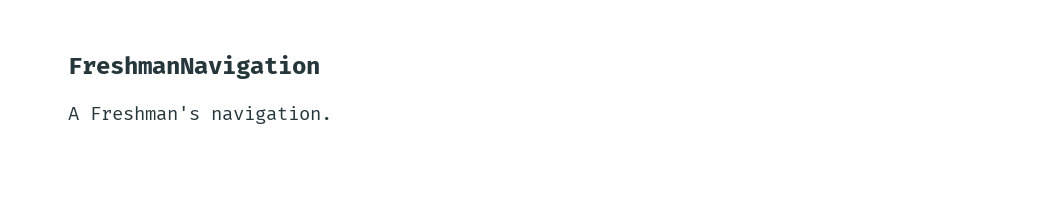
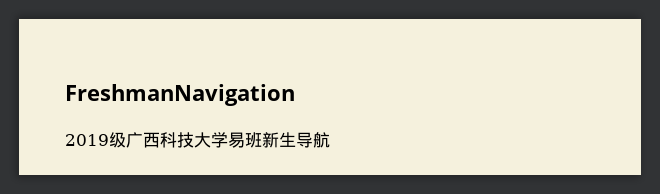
- A Freshman's navigation.
+ 2019级广西科技大学易班新生导航

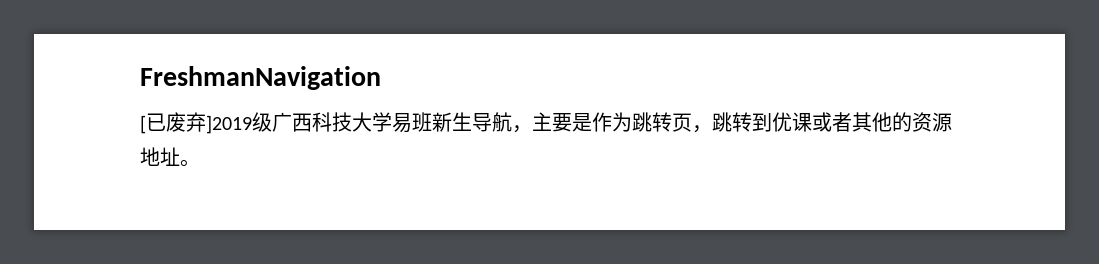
- 2019级广西科技大学易班新生导航
+ [已废弃]2019级广西科技大学易班新生导航，主要是作为跳转页，跳转到优课或者其他的资源地址。

